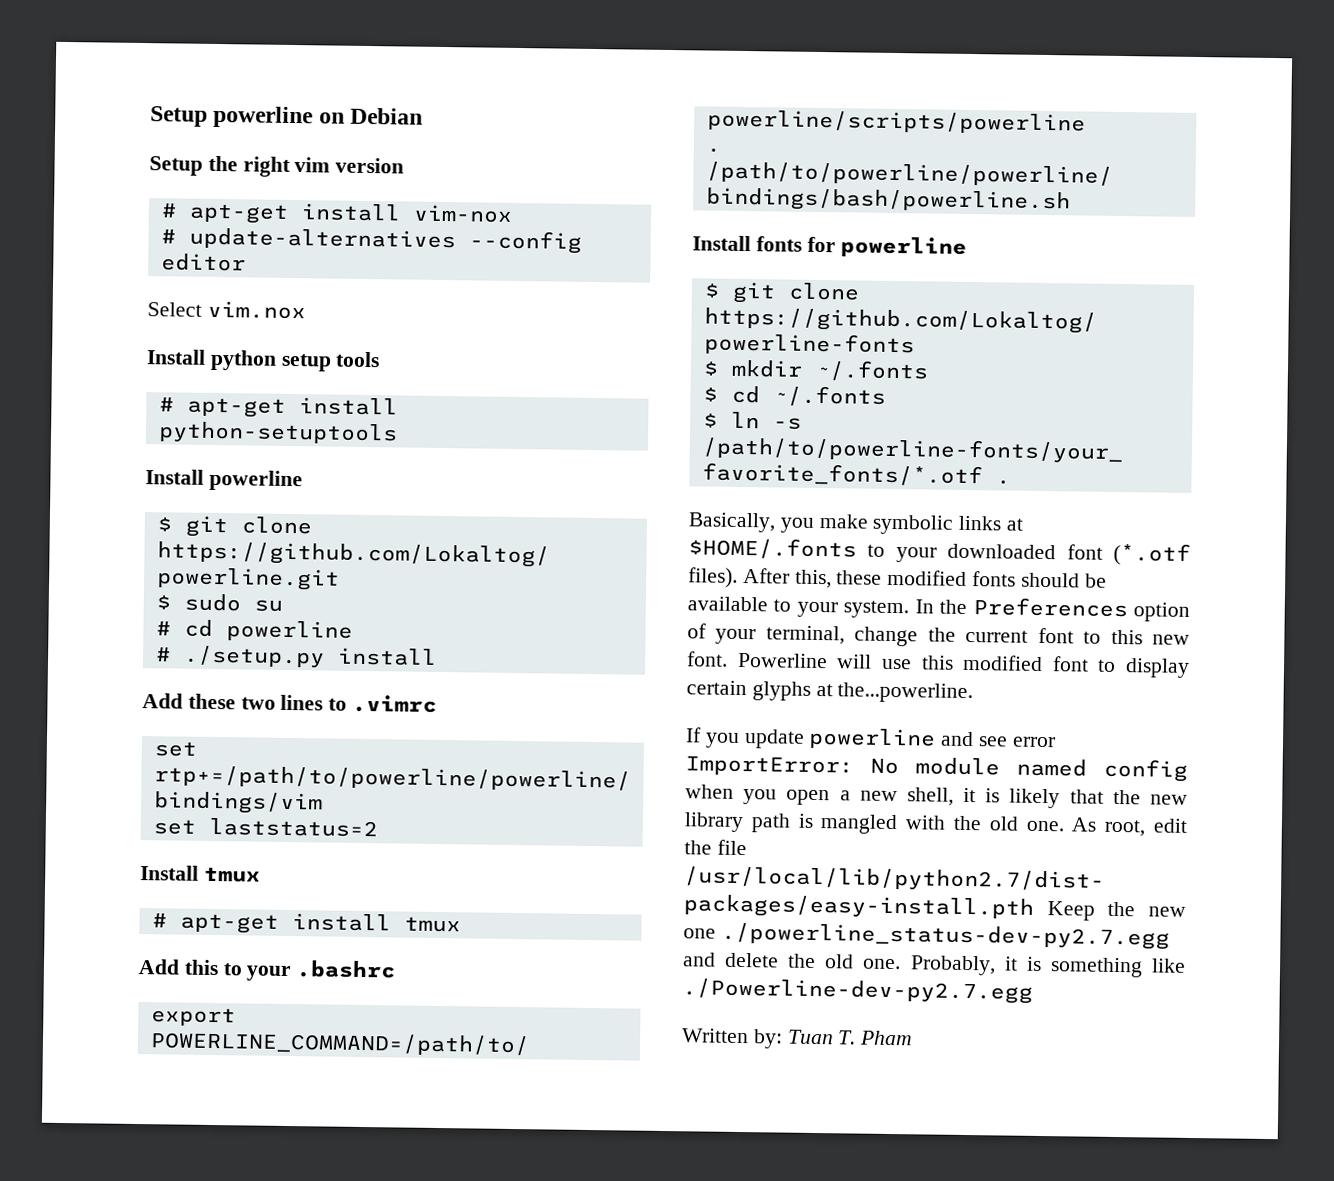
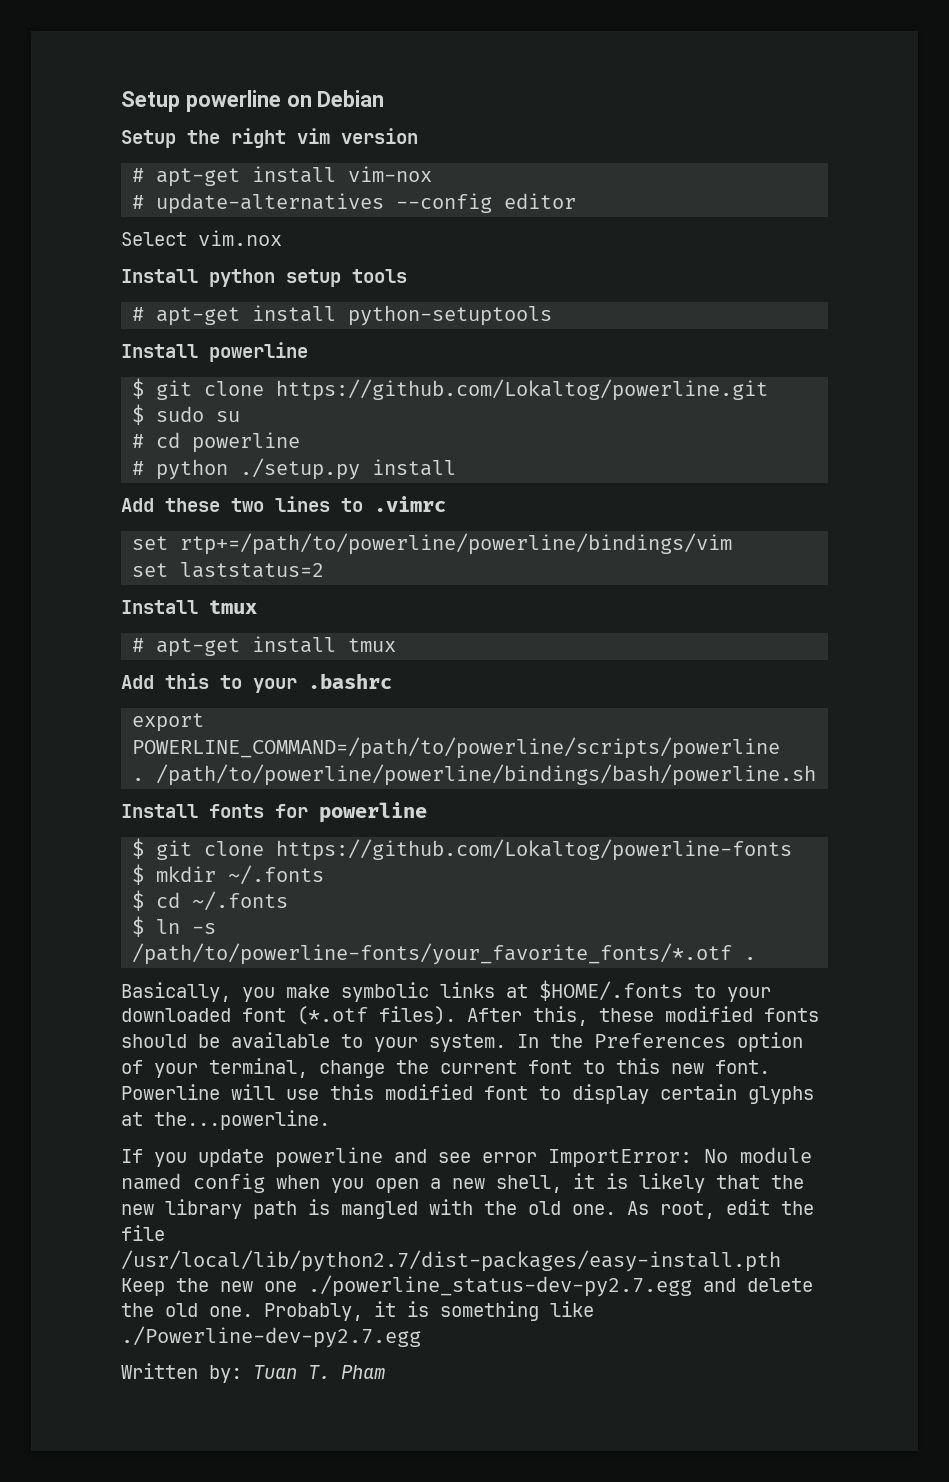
- # ./setup.py install
+ # python ./setup.py install

